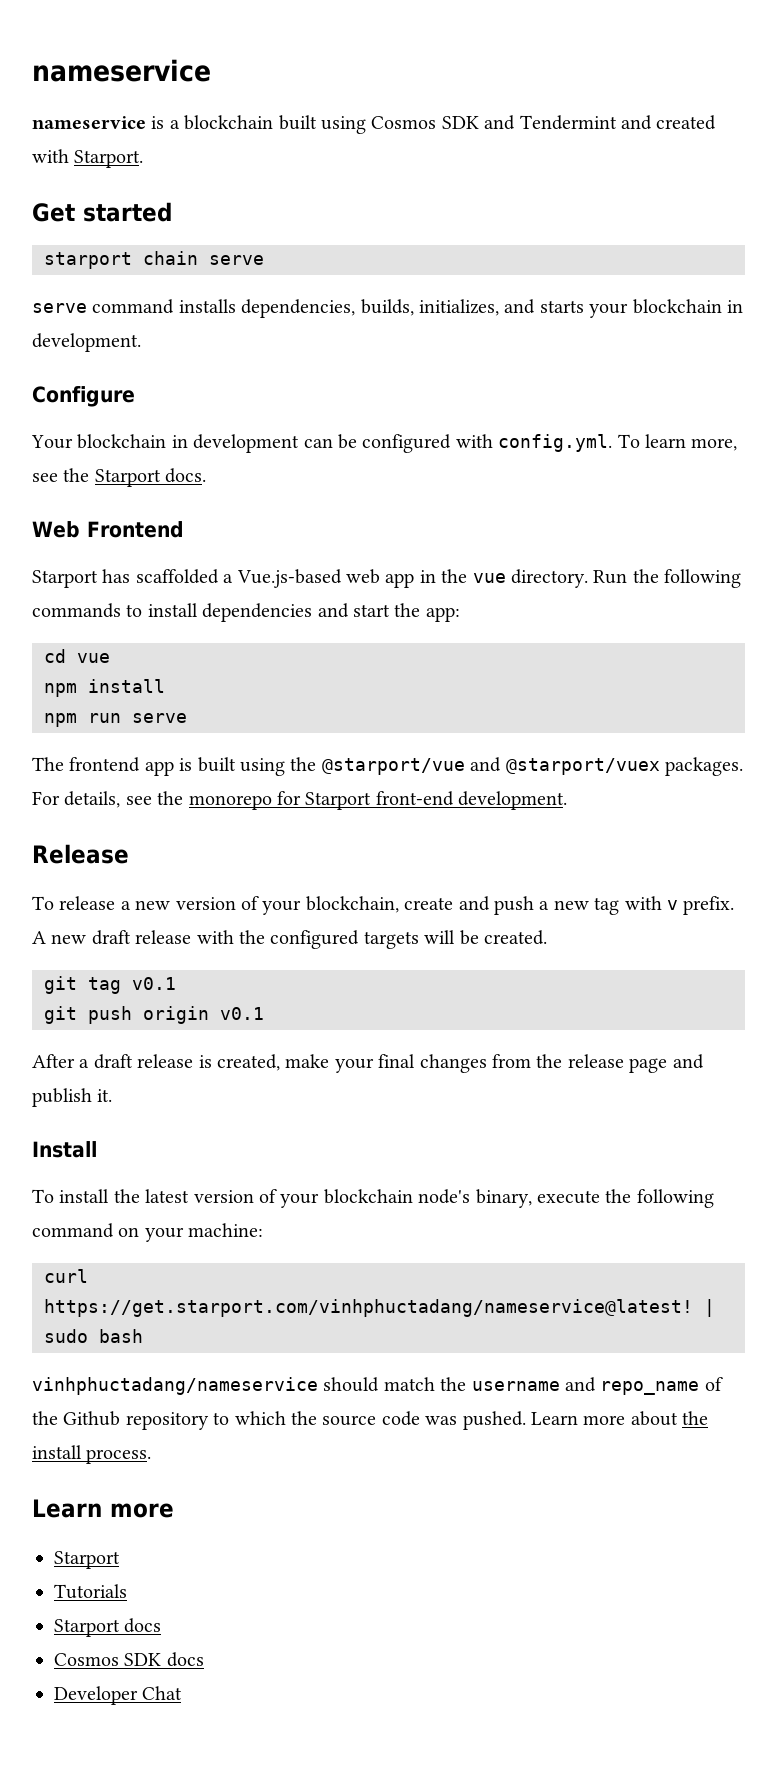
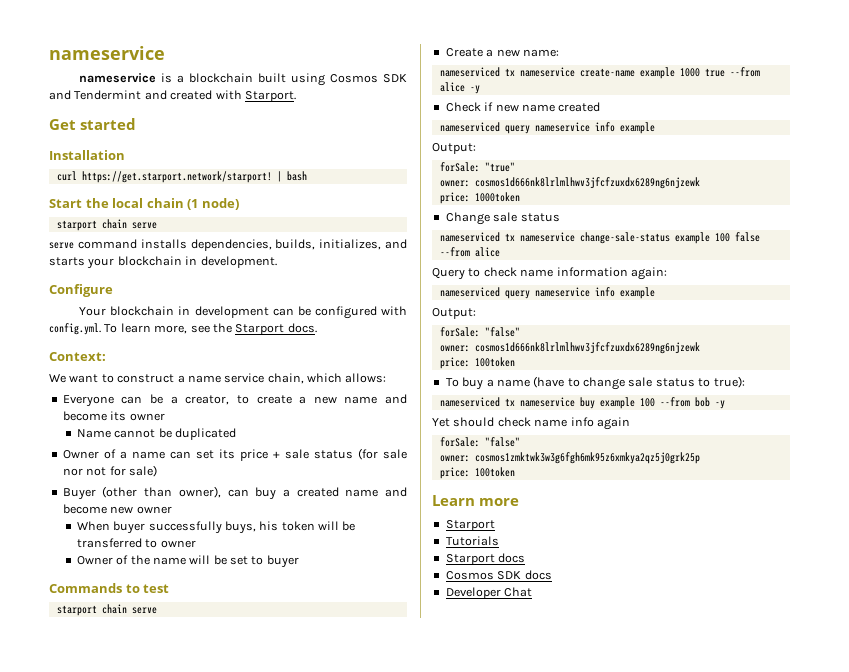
+ Installation
+ curl https://get.starport.network/starport! | bash
+ Start the local chain (1 node)
- Web Frontend
- Starport has scaffolded a Vue.js-based web app in the vue directory. Run the following commands to install dependencies and start the app:
- cd vue
- npm install
- npm run serve
- The frontend app is built using the @starport/vue and @starport/vuex packages. For details, see the monorepo for Starport front-end development.
- Release
- To release a new version of your blockchain, create and push a new tag with v prefix. A new draft release with the configured targets will be created.
- git tag v0.1
- git push origin v0.1
- After a draft release is created, make your final changes from the release page and publish it.
- Install
- To install the latest version of your blockchain node's binary, execute the following command on your machine:
- curl https://get.starport.com/vinhphuctadang/nameservice@latest! | sudo bash
- vinhphuctadang/nameservice should match the username and repo_name of the Github repository to which the source code was pushed. Learn more about the install process.
+ Context:
+ We want to construct a name service chain, which allows:
+ Everyone can be a creator, to create a new name and become its owner
+ Name cannot be duplicated
+ Owner of a name can set its price + sale status (for sale nor not for sale)
+ Buyer (other than owner), can buy a created name and become new owner
+ When buyer successfully buys, his token will be transferred to owner
+ Owner of the name will be set to buyer
+ Commands to test
+ starport chain serve
+ Create a new name:
+ nameserviced tx nameservice create-name example 1000 true --from alice -y
+ Check if new name created
+ nameserviced query nameservice info example
+ Output:
+ forSale: "true"
+ owner: cosmos1d666nk8lrlmlhwv3jfcfzuxdx6289ng6njzewk
+ price: 1000token
+ Change sale status
+ nameserviced tx nameservice change-sale-status example 100 false --from alice
+ Query to check name information again:
+ nameserviced query nameservice info example
+ Output:
+ forSale: "false"
+ owner: cosmos1d666nk8lrlmlhwv3jfcfzuxdx6289ng6njzewk
+ price: 100token
+ To buy a name (have to change sale status to true):
+ nameserviced tx nameservice buy example 100 --from bob -y
+ Yet should check name info again
+ forSale: "false"
+ owner: cosmos1zmktwk3w3g6fgh6mk95z6xmkya2qz5j0grk25p
+ price: 100token

